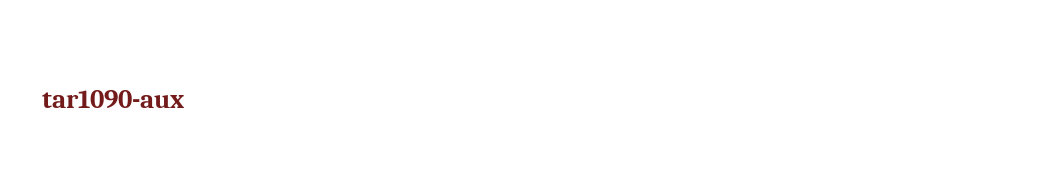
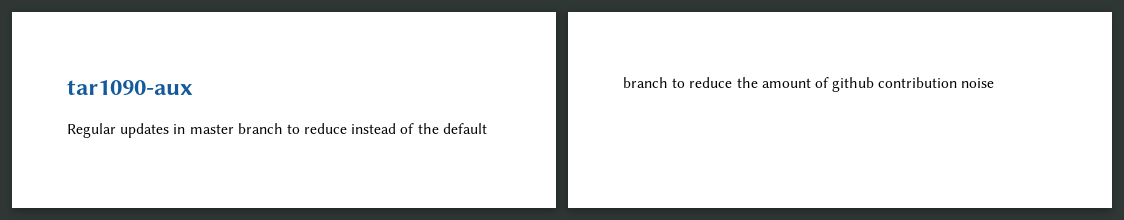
+ Regular updates in master branch to reduce instead of the default branch to reduce the amount of github contribution noise

